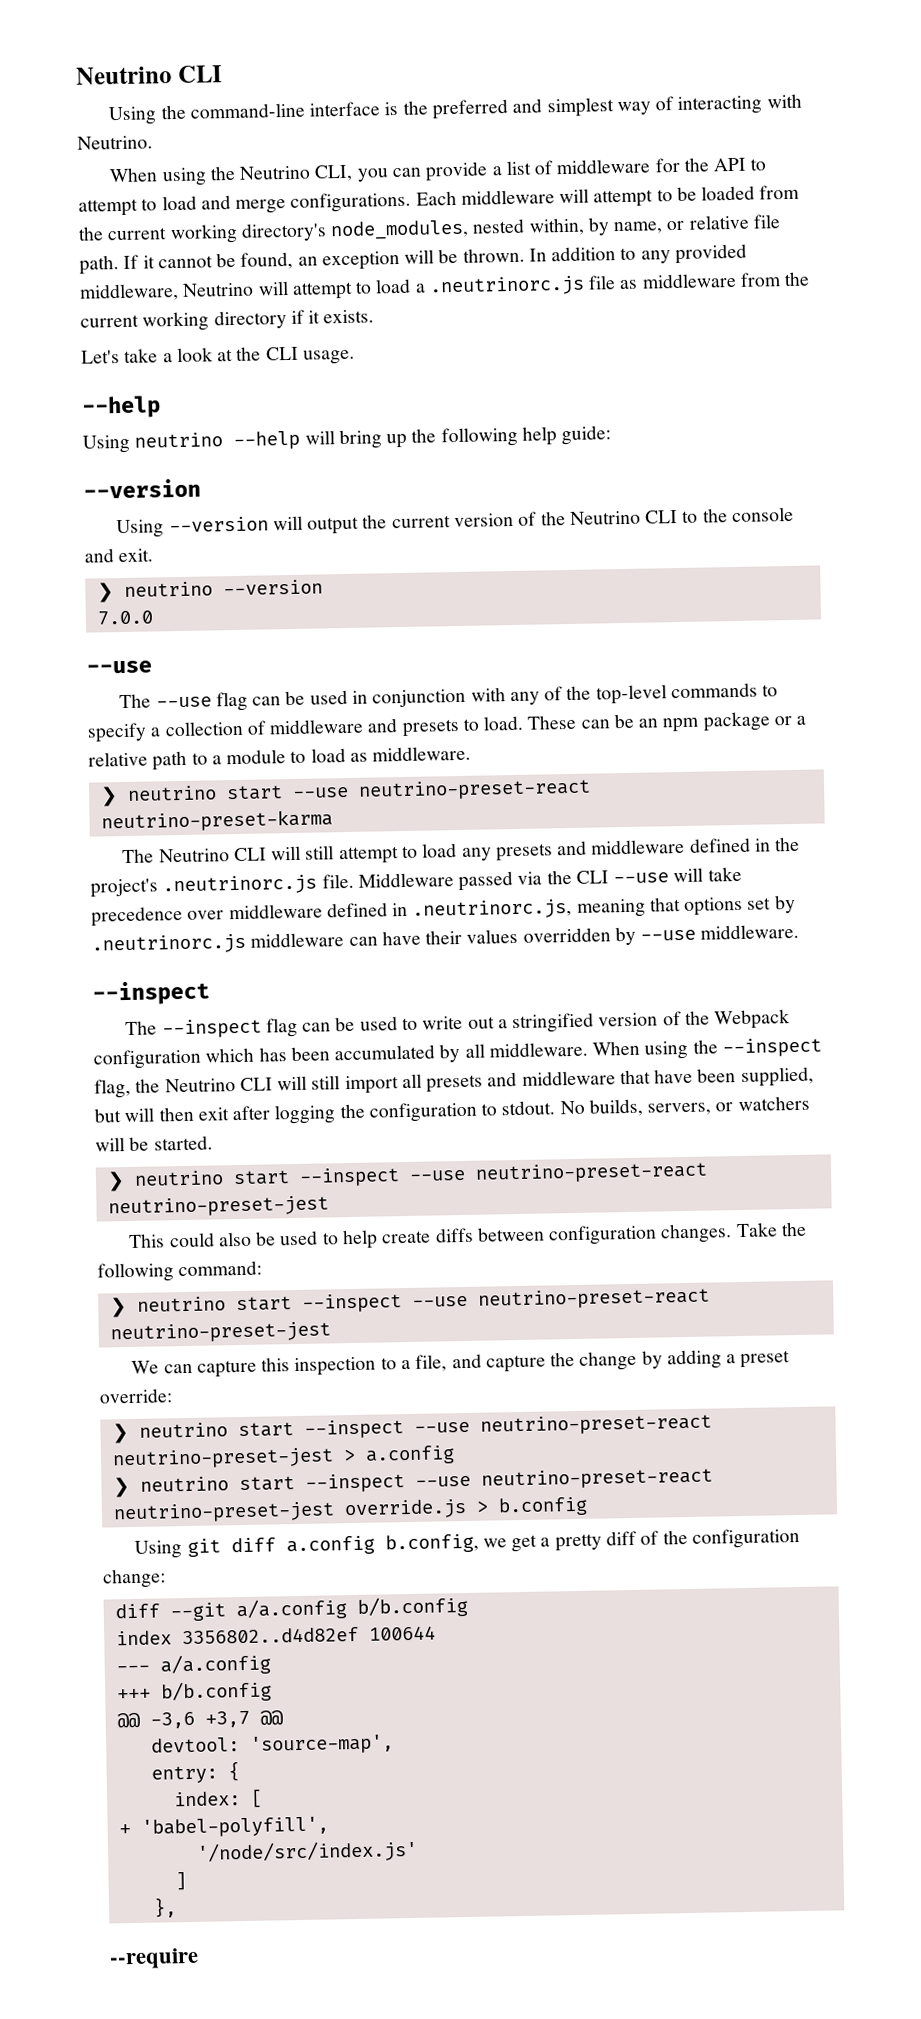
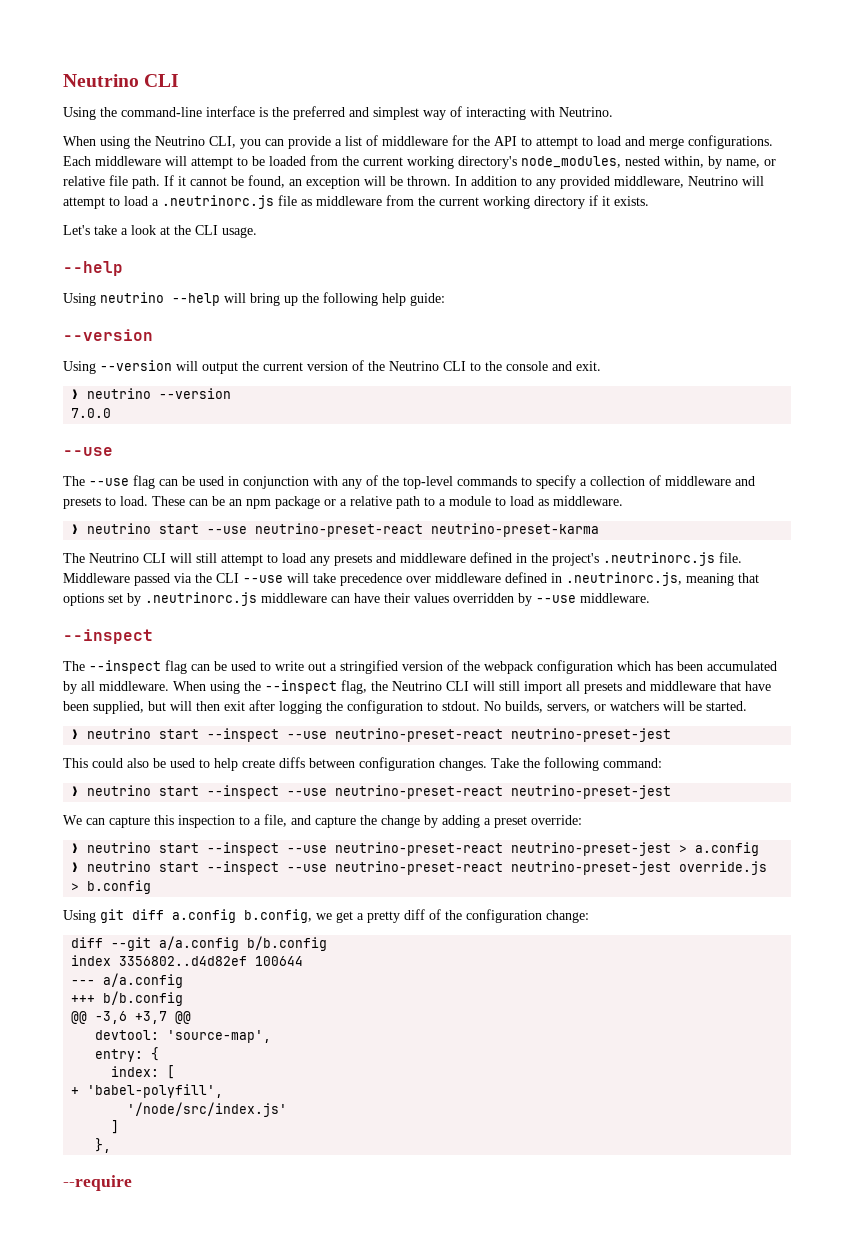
- The --inspect flag can be used to write out a stringified version of the Webpack configuration which has been accumulated by all middleware.
+ The --inspect flag can be used to write out a stringified version of the webpack configuration which has been accumulated by all middleware.

